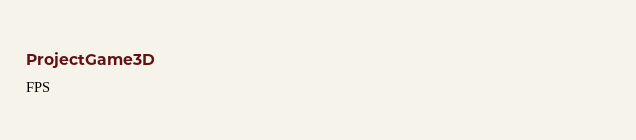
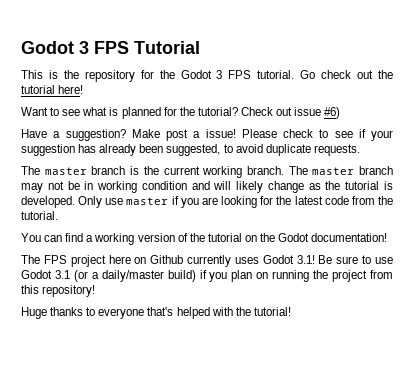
- ProjectGame3D
- FPS
+ Godot 3 FPS Tutorial
+ This is the repository for the Godot 3 FPS tutorial. Go check out the tutorial here!
+ Want to see what is planned for the tutorial? Check out issue #6)
+ Have a suggestion? Make post a issue! Please check to see if your suggestion has already been suggested, to avoid duplicate requests.
+ The master branch is the current working branch. The master branch may not be in working condition and will likely change as the tutorial is developed. Only use master if you are looking for the latest code from the tutorial.
+ You can find a working version of the tutorial on the Godot documentation!
+ The FPS project here on Github currently uses Godot 3.1! Be sure to use Godot 3.1 (or a daily/master build) if you plan on running the project from this repository!
+ Huge thanks to everyone that's helped with the tutorial!

